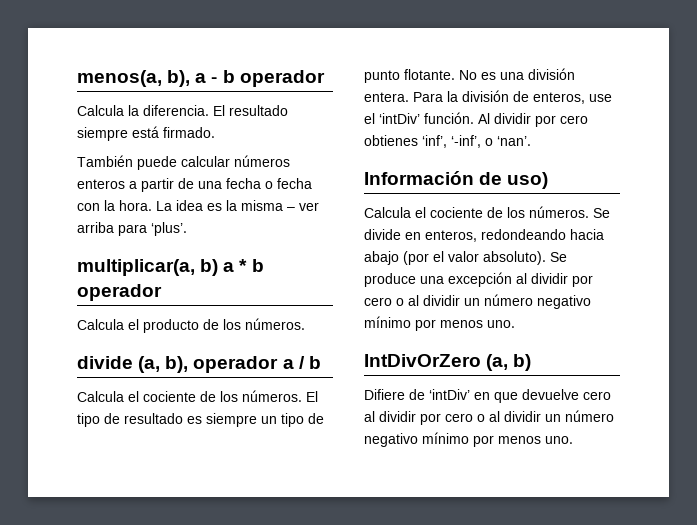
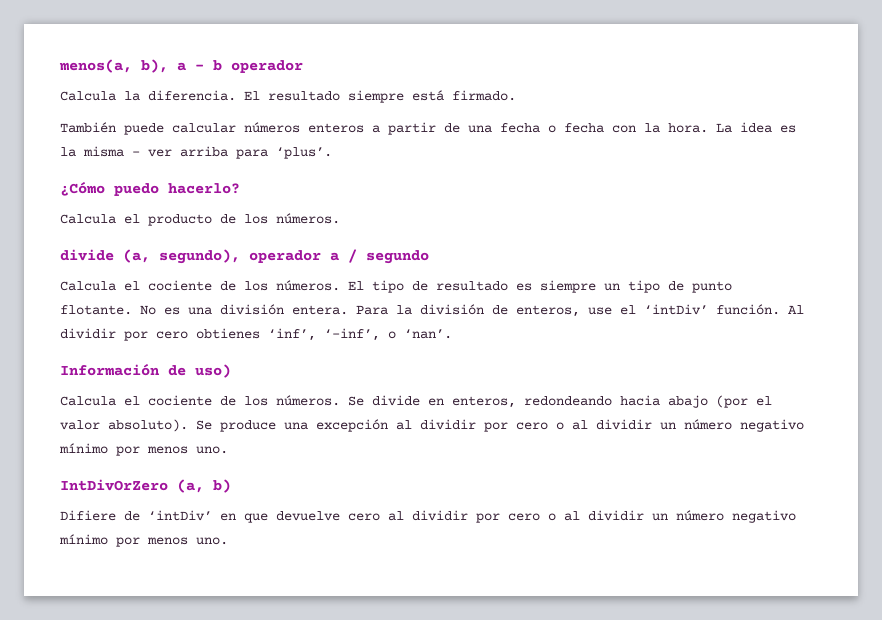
- multiplicar(a, b) a * b operador
+ ¿Cómo puedo hacerlo?
- divide (a, b), operador a / b
+ divide (a, segundo), operador a / segundo

